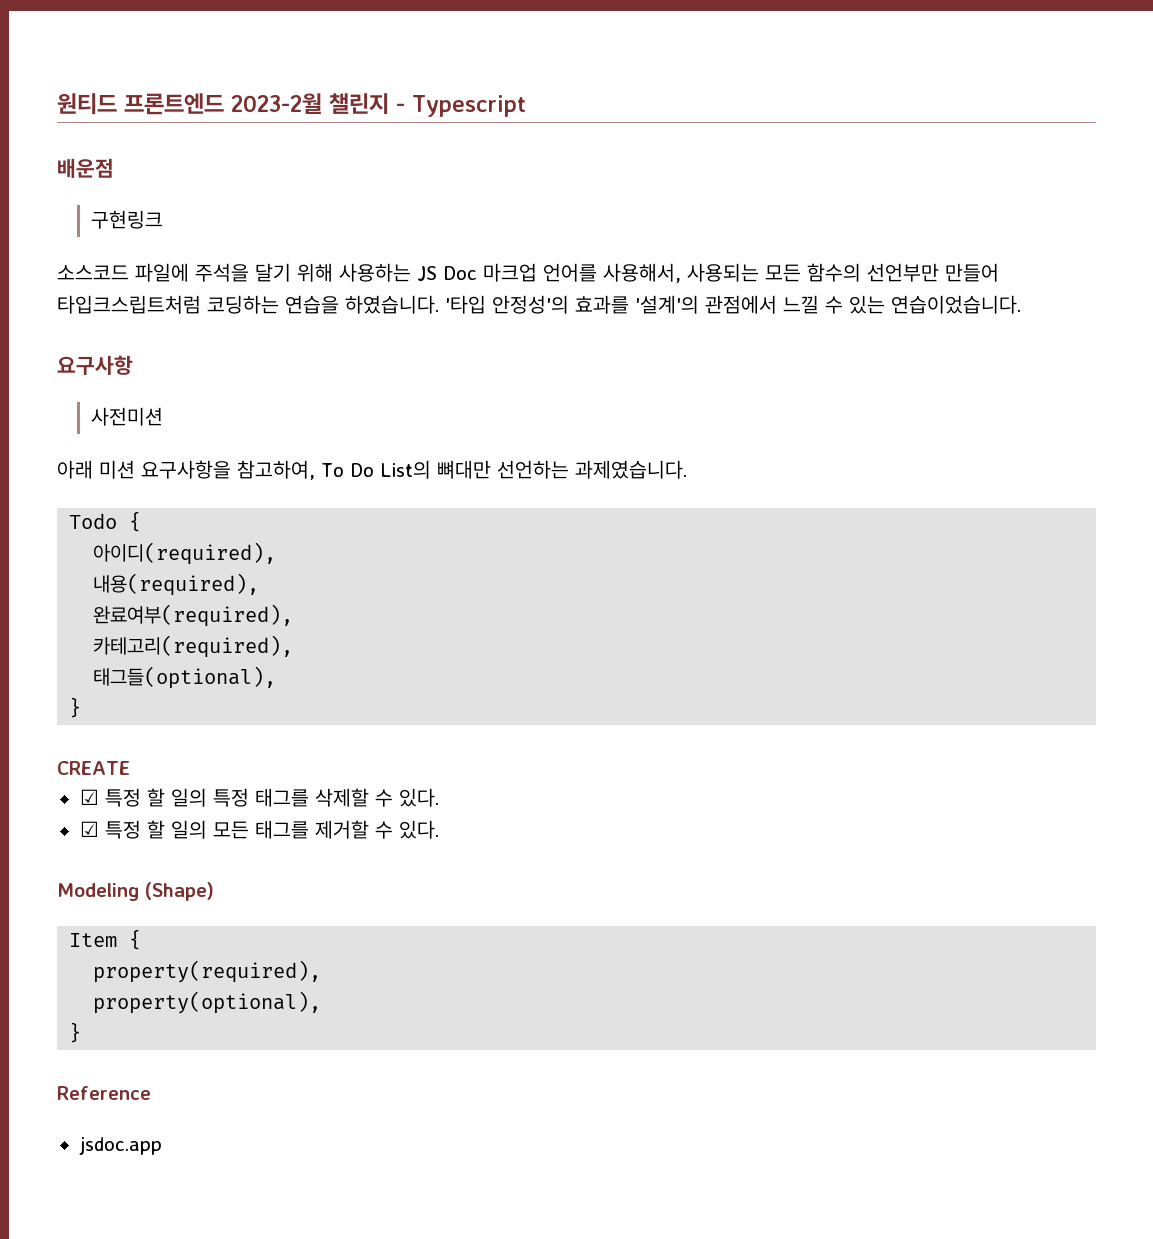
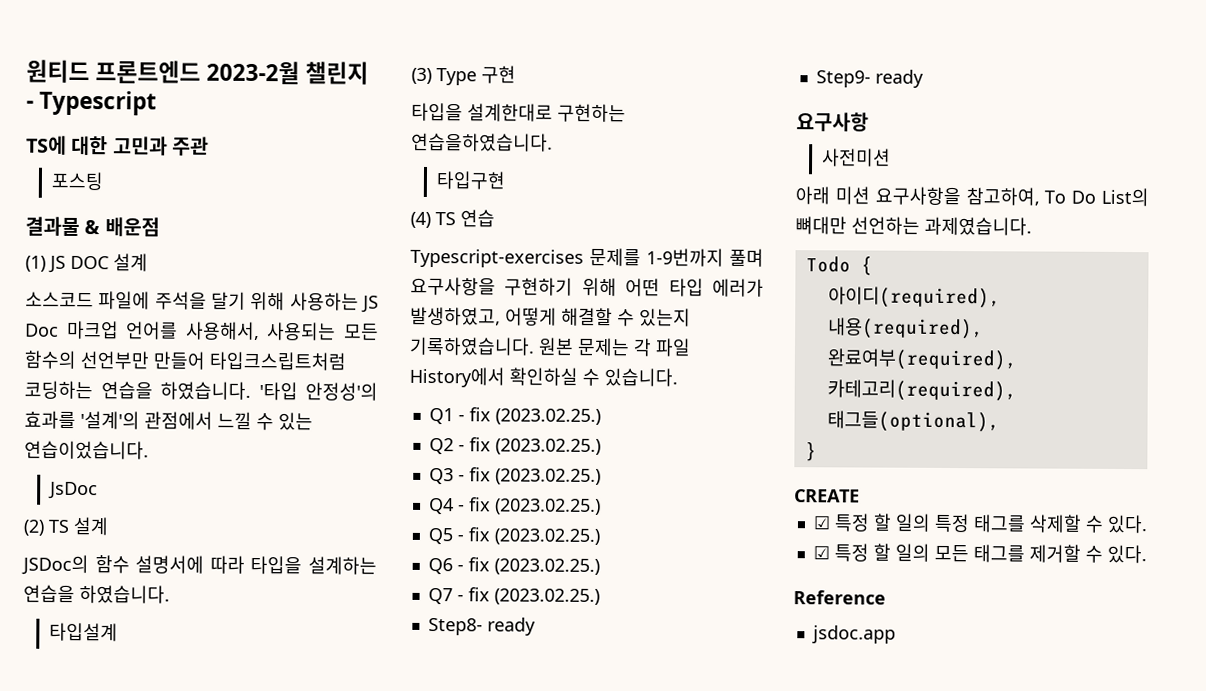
- 배운점
- 구현링크
+ TS에 대한 고민과 주관
+ 포스팅
+ 결과물 & 배운점
+ (1) JS DOC 설계
+ JsDoc
+ (2) TS 설계
+ JSDoc의 함수 설명서에 따라 타입을 설계하는 연습을 하였습니다.
+ 타입설계
+ (3) Type 구현
+ 타입을 설계한대로 구현하는 연습을하였습니다.
+ 타입구현
+ (4) TS 연습
+ Typescript-exercises 문제를 1-9번까지 풀며 요구사항을 구현하기 위해 어떤 타입 에러가 발생하였고, 어떻게 해결할 수 있는지 기록하였습니다. 원본 문제는 각 파일 History에서 확인하실 수 있습니다.
+ Q1 - fix (2023.02.25.)
+ Q2 - fix (2023.02.25.)
+ Q3 - fix (2023.02.25.)
+ Q4 - fix (2023.02.25.)
+ Q5 - fix (2023.02.25.)
+ Q6 - fix (2023.02.25.)
+ Q7 - fix (2023.02.25.)
+ Step8- ready
+ Step9- ready
- Modeling (Shape)
- Item {
- property(required),
- property(optional),
- }

